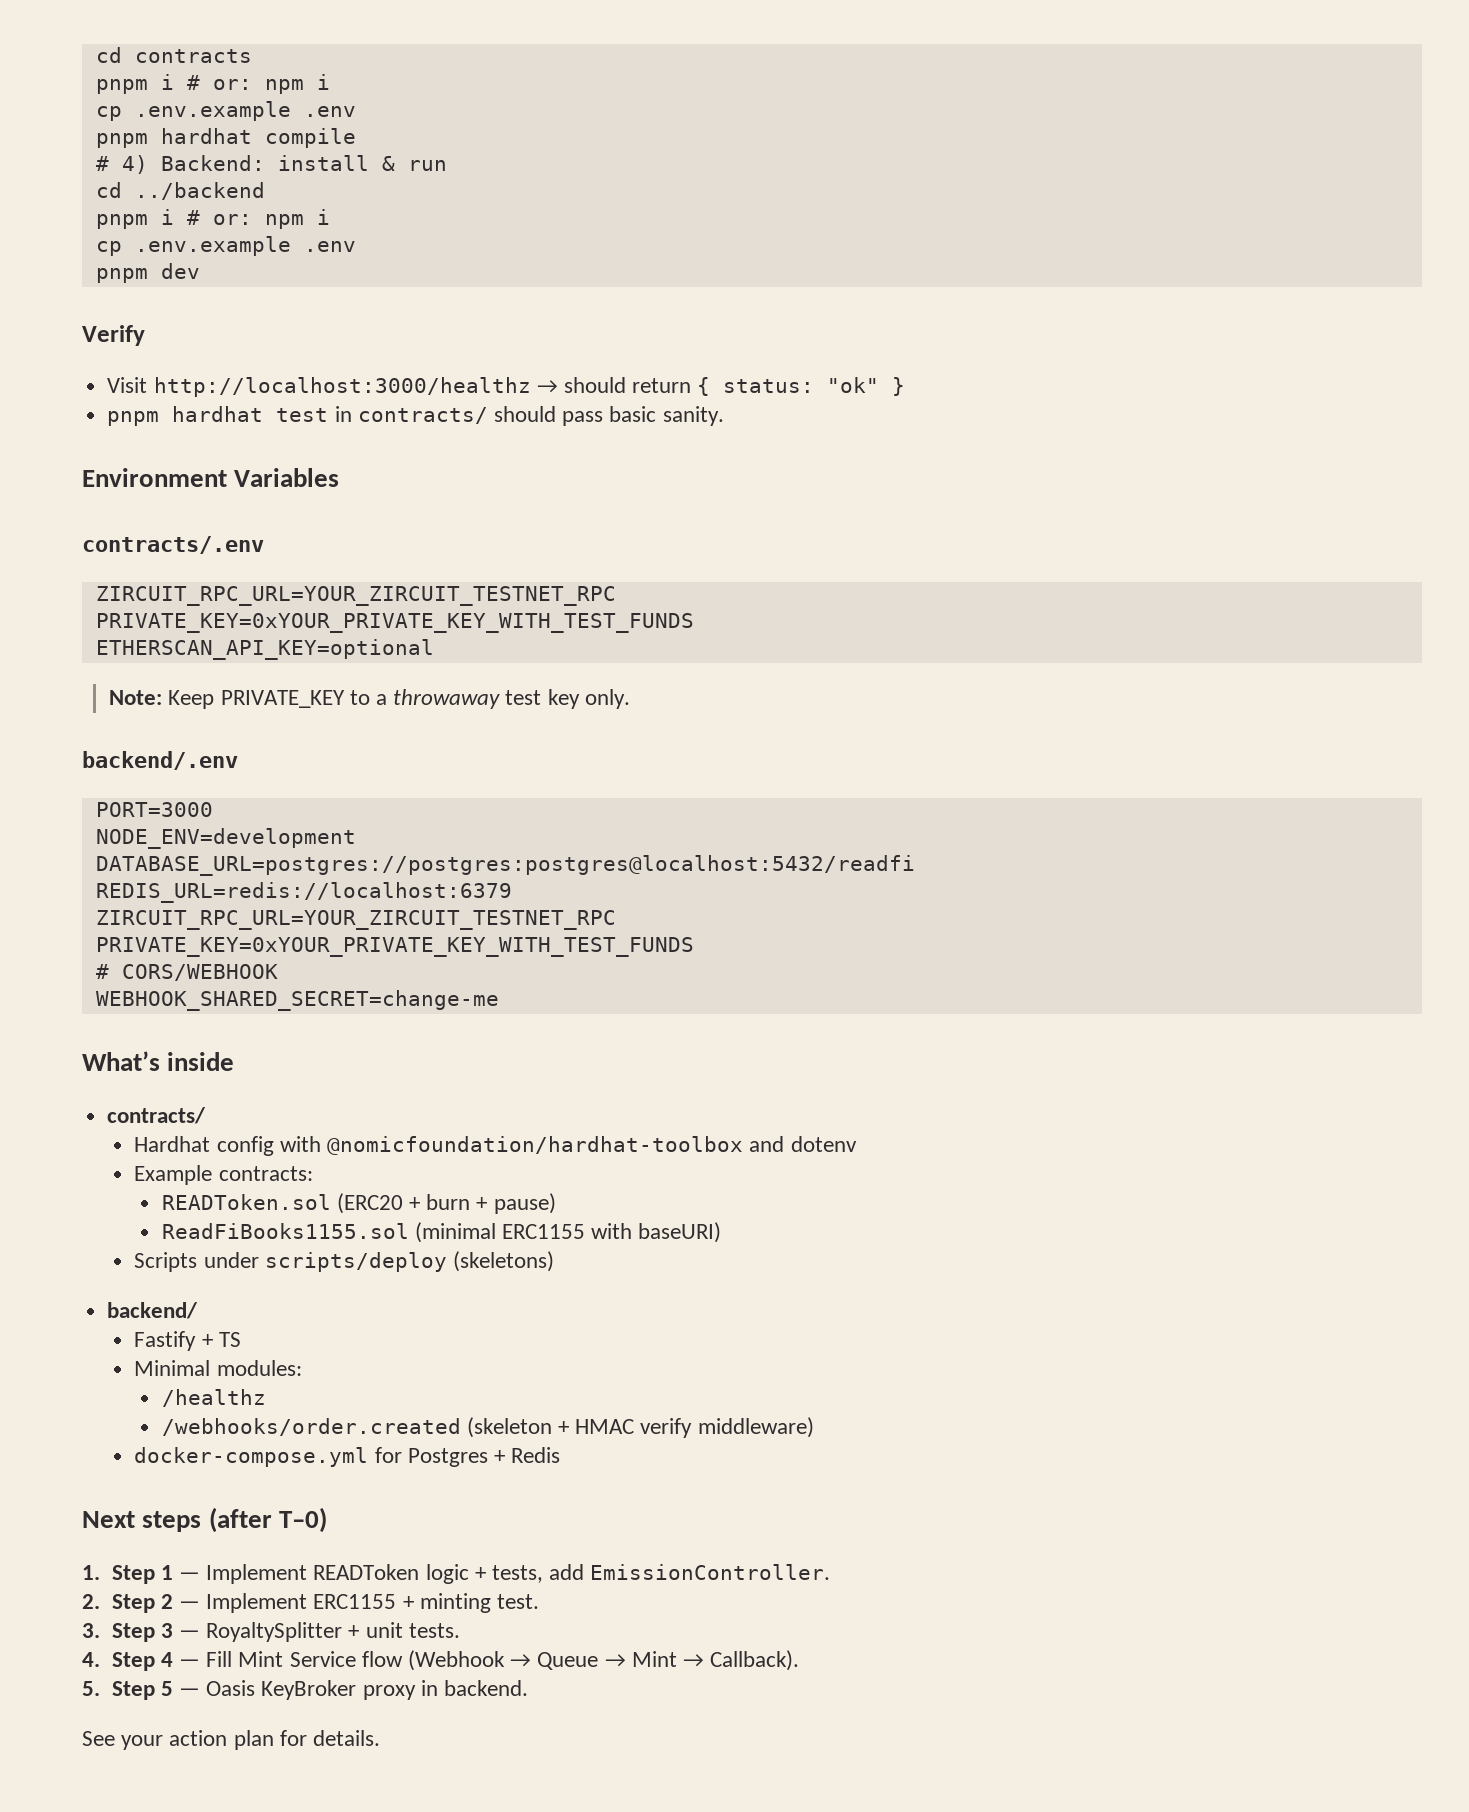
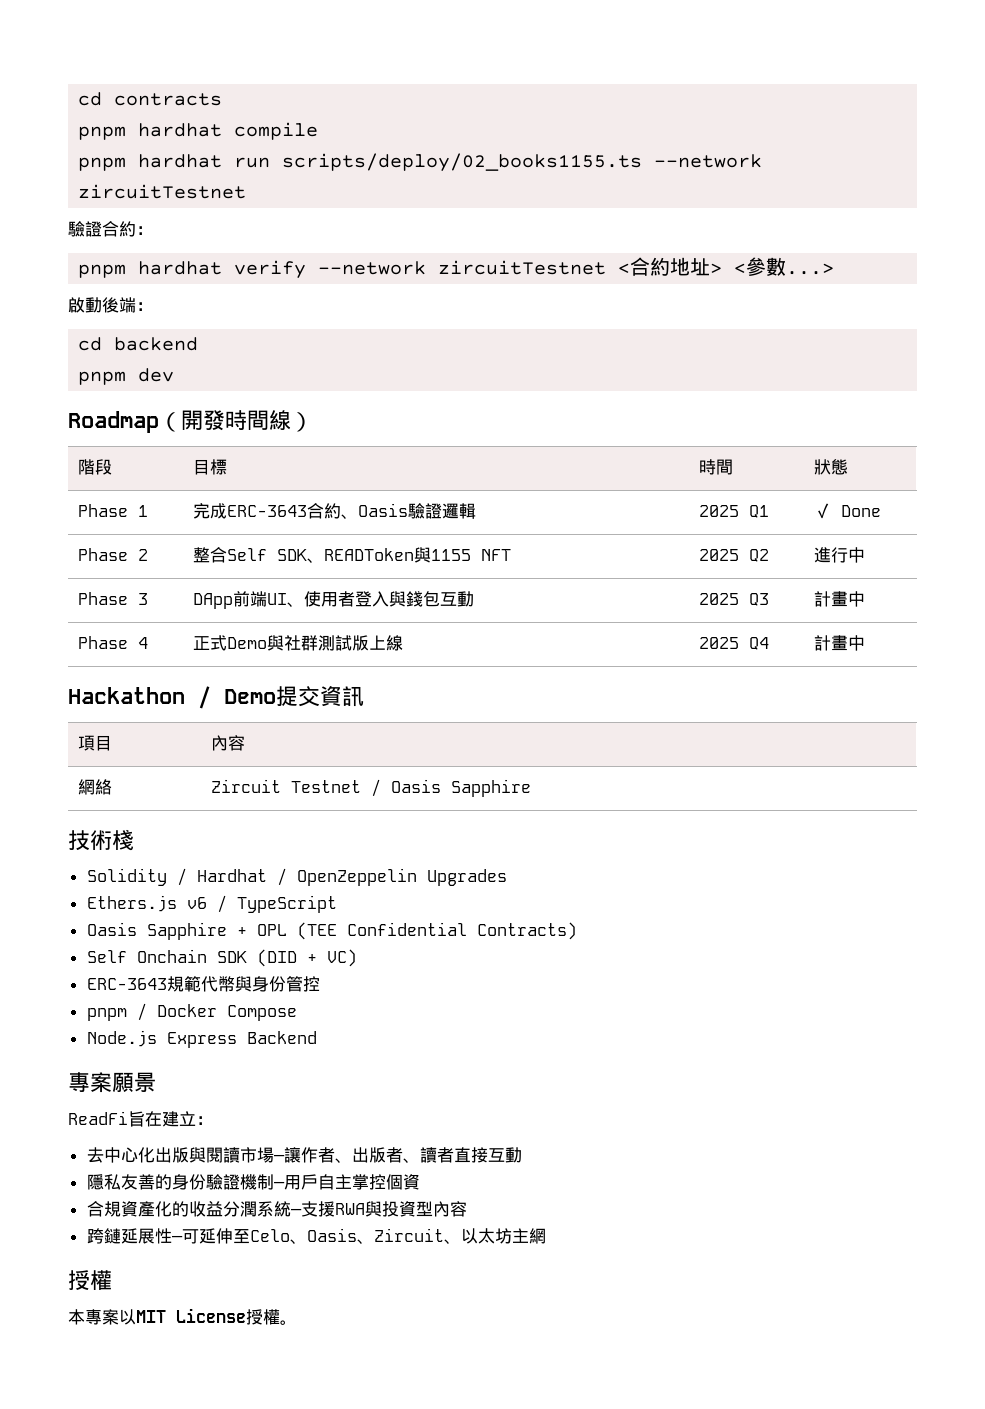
  cd contracts
- pnpm i # or: npm i
- cp .env.example .env
  pnpm hardhat compile
- # 4) Backend: install & run
- cd ../backend
- pnpm i # or: npm i
- cp .env.example .env
+ pnpm hardhat run scripts/deploy/02_books1155.ts --network zircuitTestnet
+ 驗證合約：
+ pnpm hardhat verify --network zircuitTestnet <合約地址> <參數...>
+ 啟動後端：
+ cd backend
  pnpm dev
- Verify
- Visit http://localhost:3000/healthz → should return { status: "ok" }
- pnpm hardhat test in contracts/ should pass basic sanity.
- Environment Variables
- contracts/.env
- ZIRCUIT_RPC_URL=YOUR_ZIRCUIT_TESTNET_RPC
- PRIVATE_KEY=0xYOUR_PRIVATE_KEY_WITH_TEST_FUNDS
- ETHERSCAN_API_KEY=optional
- Note: Keep PRIVATE_KEY to a throwaway test key only.
- backend/.env
- PORT=3000
- NODE_ENV=development
- DATABASE_URL=postgres://postgres:postgres@localhost:5432/readfi
- REDIS_URL=redis://localhost:6379
- ZIRCUIT_RPC_URL=YOUR_ZIRCUIT_TESTNET_RPC
- PRIVATE_KEY=0xYOUR_PRIVATE_KEY_WITH_TEST_FUNDS
- # CORS/WEBHOOK
- WEBHOOK_SHARED_SECRET=change-me
- What’s inside
- contracts/
- Hardhat config with @nomicfoundation/hardhat-toolbox and dotenv
- Example contracts:
- READToken.sol (ERC20 + burn + pause)
- ReadFiBooks1155.sol (minimal ERC1155 with baseURI)
- Scripts under scripts/deploy (skeletons)
- backend/
- Fastify + TS
- Minimal modules:
- /healthz
- /webhooks/order.created (skeleton + HMAC verify middleware)
- docker-compose.yml for Postgres + Redis
- Next steps (after T–0)
- 1. Step 1 — Implement READToken logic + tests, add EmissionController.
- 2. Step 2 — Implement ERC1155 + minting test.
- 3. Step 3 — RoyaltySplitter + unit tests.
- 4. Step 4 — Fill Mint Service flow (Webhook → Queue → Mint → Callback).
- 5. Step 5 — Oasis KeyBroker proxy in backend.
- See your action plan for details.
+ Roadmap（開發時間線）
+ 階段 | 目標 | 時間 | 狀態
+ Phase 1 | 完成ERC-3643合約、Oasis驗證邏輯 | 2025 Q1 | ✓ Done
+ Phase 2 | 整合Self SDK、READToken與1155 NFT | 2025 Q2 | 進行中
+ Phase 3 | DApp前端UI、使用者登入與錢包互動 | 2025 Q3 | 計畫中
+ Phase 4 | 正式Demo與社群測試版上線 | 2025 Q4 | 計畫中
+ Hackathon / Demo提交資訊
+ 項目 | 內容
+ 網絡 | Zircuit Testnet / Oasis Sapphire
+ 技術棧
+ Solidity / Hardhat / OpenZeppelin Upgrades
+ Ethers.js v6 / TypeScript
+ Oasis Sapphire + OPL (TEE Confidential Contracts)
+ Self Onchain SDK (DID + VC)
+ ERC-3643規範代幣與身份管控
+ pnpm / Docker Compose
+ Node.js Express Backend
+ 專案願景
+ ReadFi旨在建立：
+ 去中心化出版與閱讀市場—讓作者、出版者、讀者直接互動
+ 隱私友善的身份驗證機制—用戶自主掌控個資
+ 合規資產化的收益分潤系統—支援RWA與投資型內容
+ 跨鏈延展性—可延伸至Celo、Oasis、Zircuit、以太坊主網
+ 授權
+ 本專案以MIT License授權。

